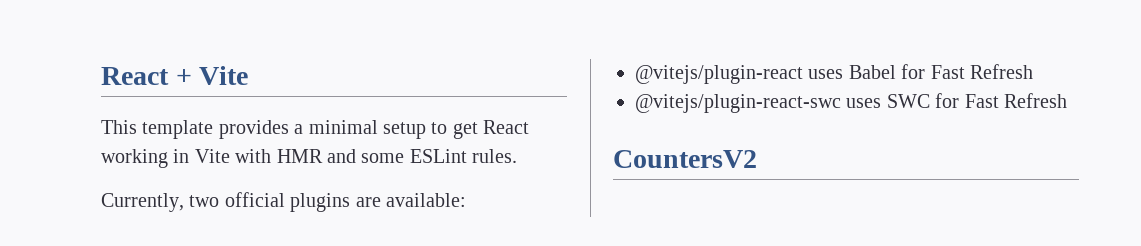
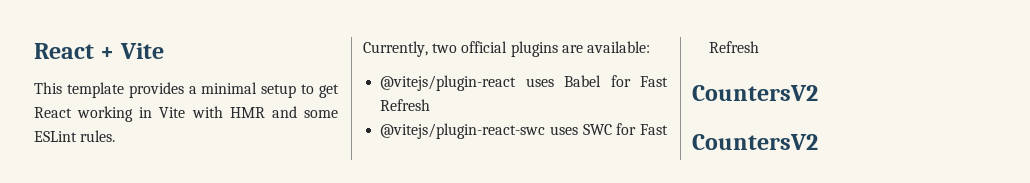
  @vitejs/plugin-react-swc uses SWC for Fast Refresh
+ CountersV2

